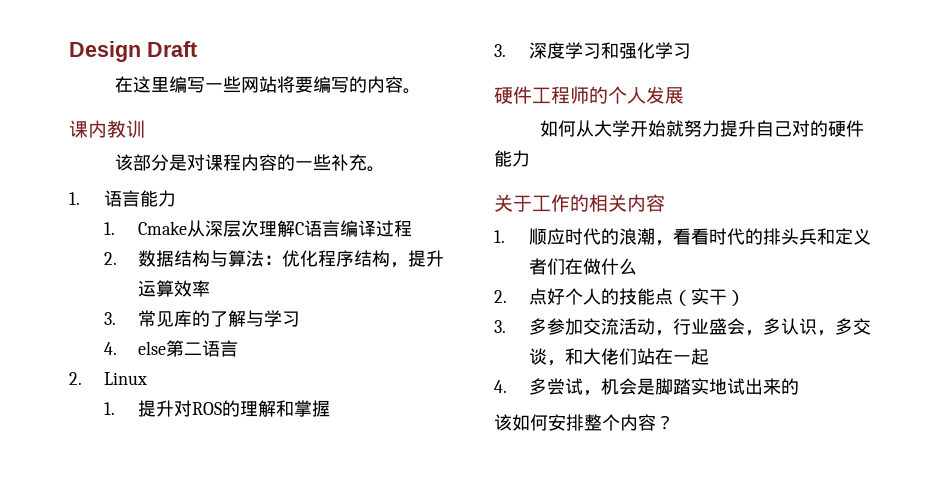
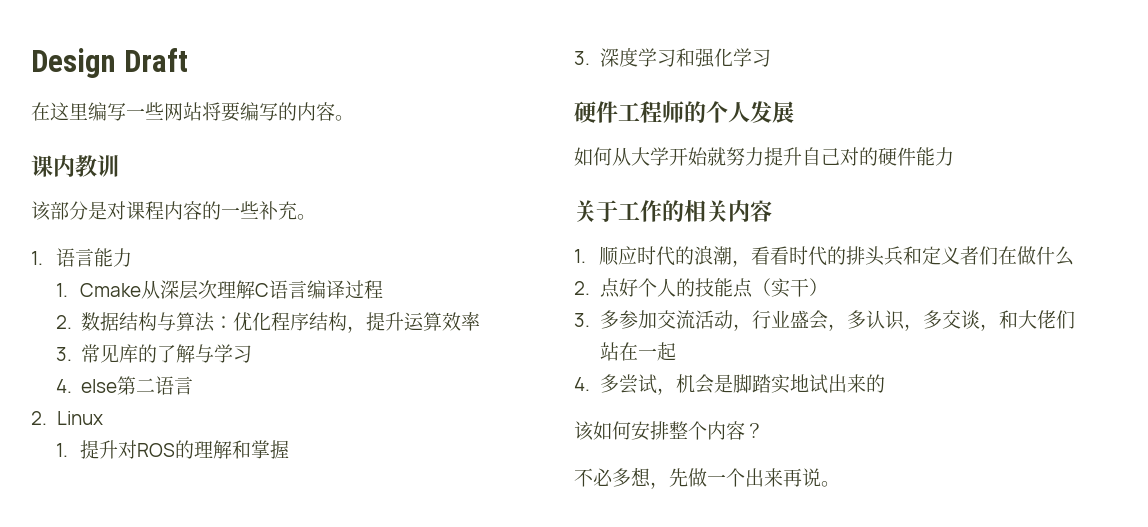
+ 不必多想，先做一个出来再说。

